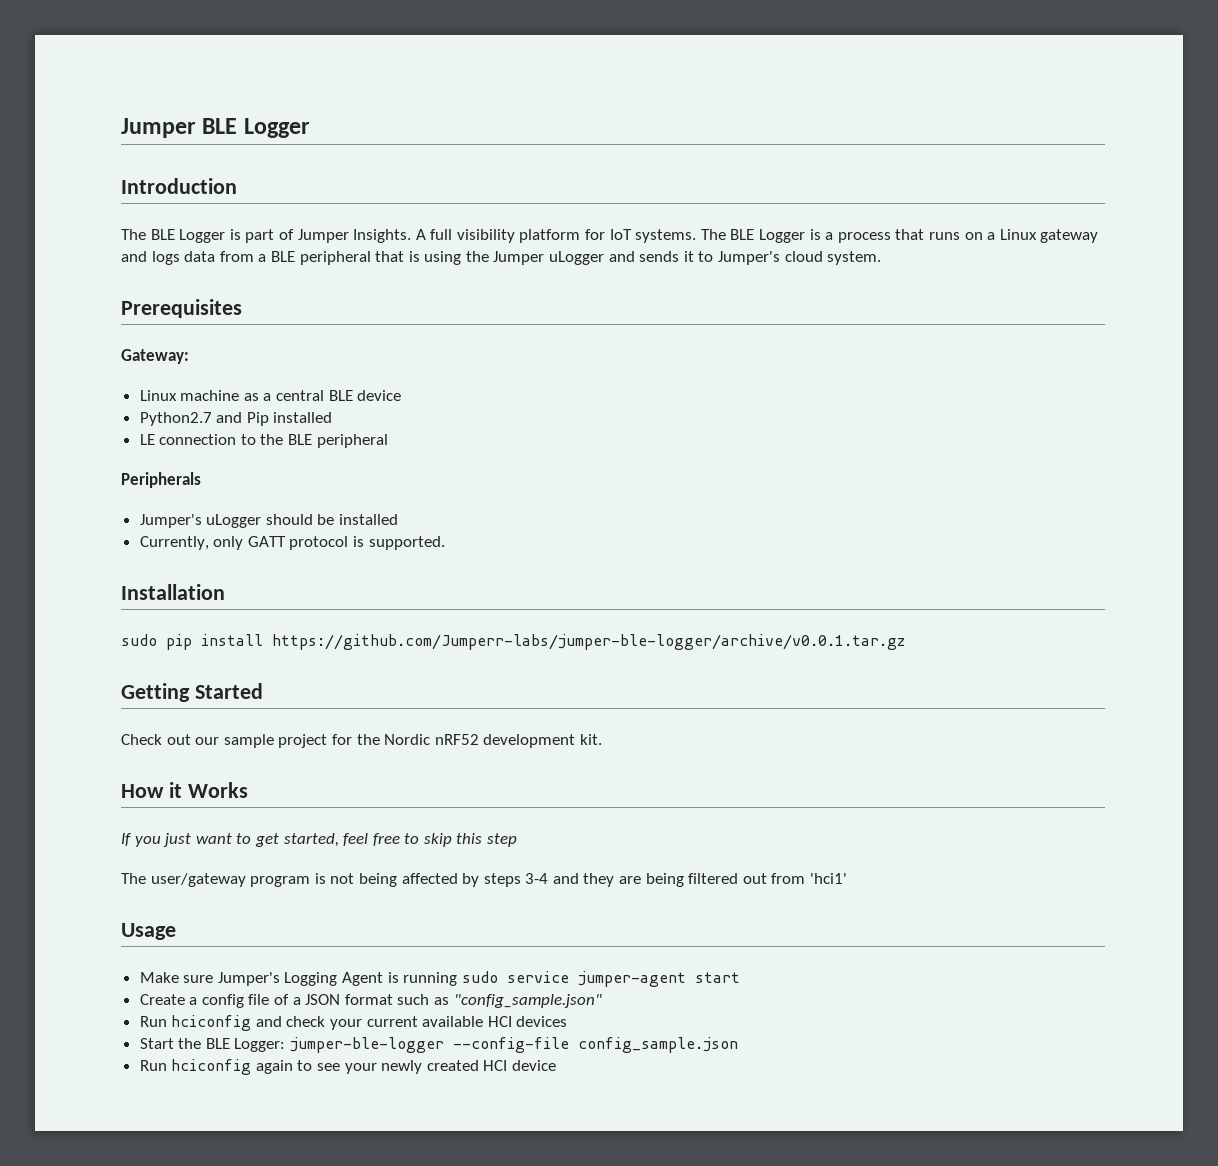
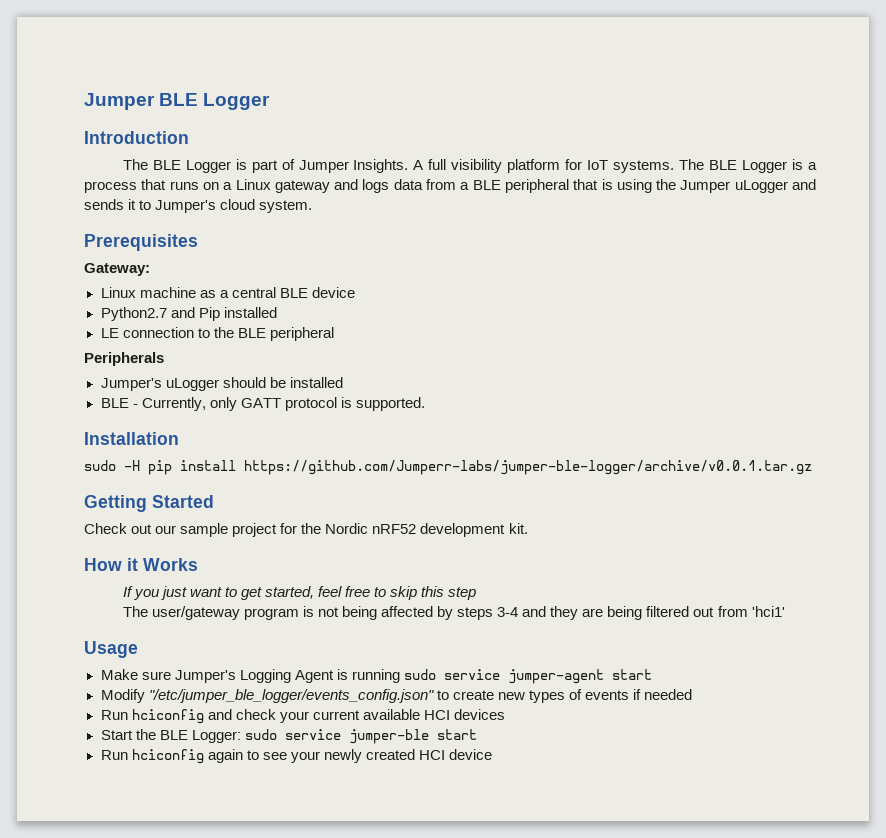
- Currently, only GATT protocol is supported.
+ BLE - Currently, only GATT protocol is supported.
- sudo pip install https://github.com/Jumperr-labs/jumper-ble-logger/archive/v0.0.1.tar.gz
+ sudo -H pip install https://github.com/Jumperr-labs/jumper-ble-logger/archive/v0.0.1.tar.gz
- Create a config file of a JSON format such as "config_sample.json"
+ Modify "/etc/jumper_ble_logger/events_config.json" to create new types of events if needed
- Start the BLE Logger: jumper-ble-logger --config-file config_sample.json
+ Start the BLE Logger: sudo service jumper-ble start

